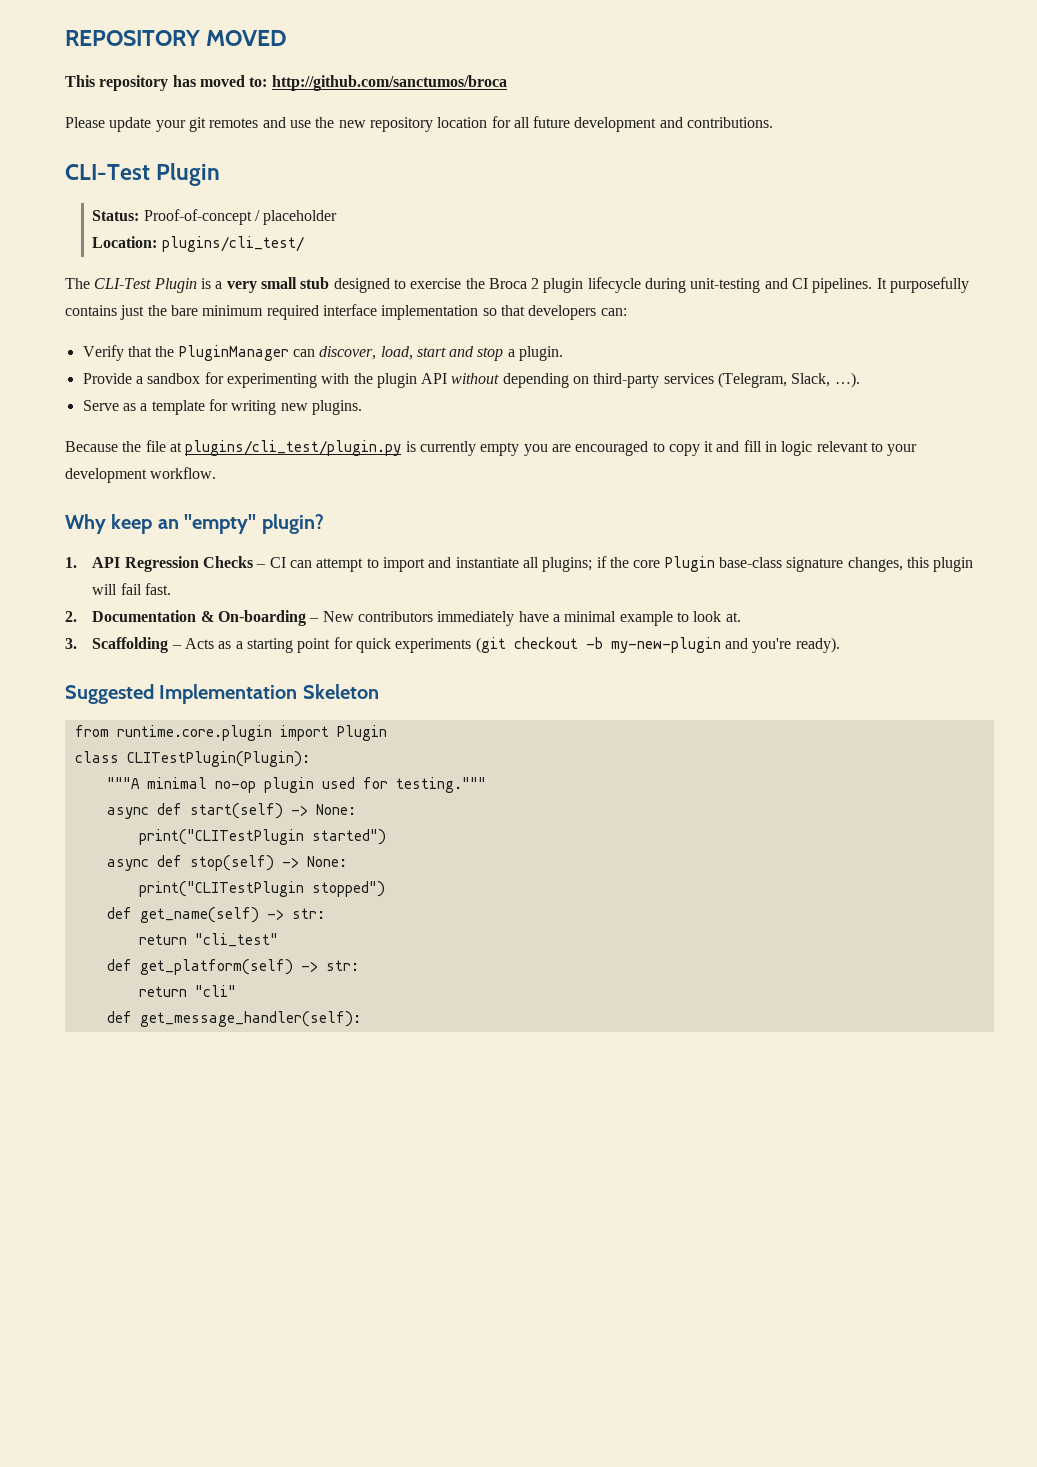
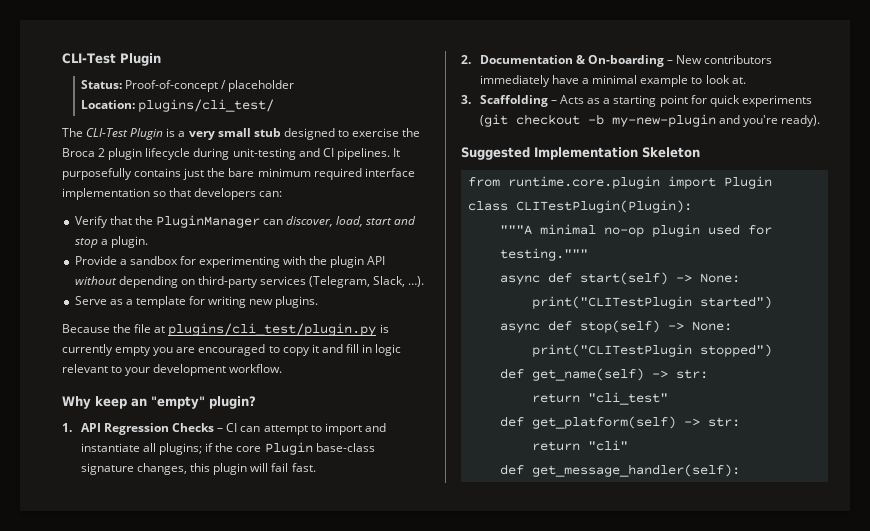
- REPOSITORY MOVED
- This repository has moved to: http://github.com/sanctumos/broca
- Please update your git remotes and use the new repository location for all future development and contributions.

